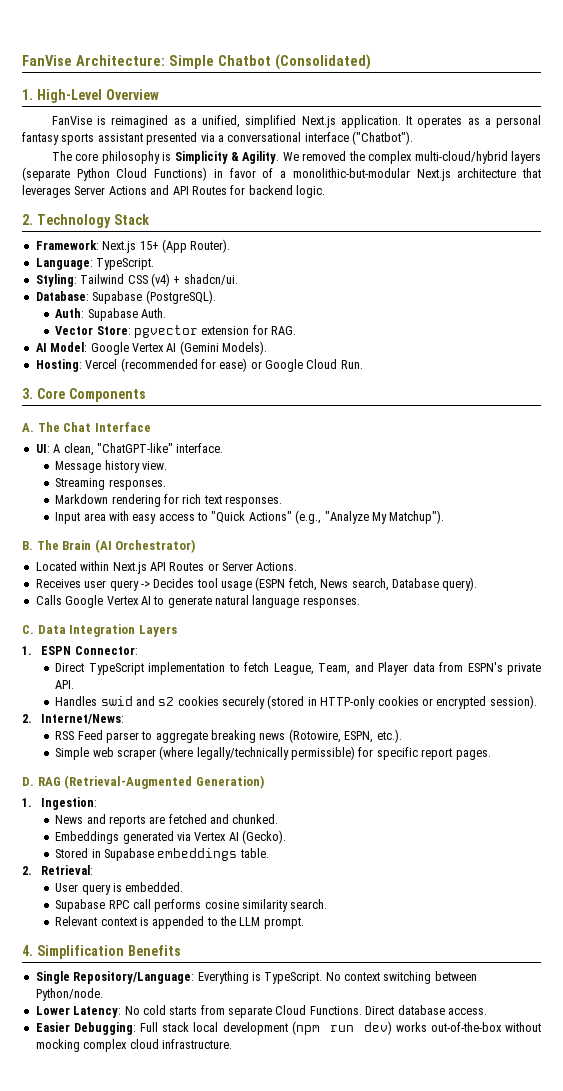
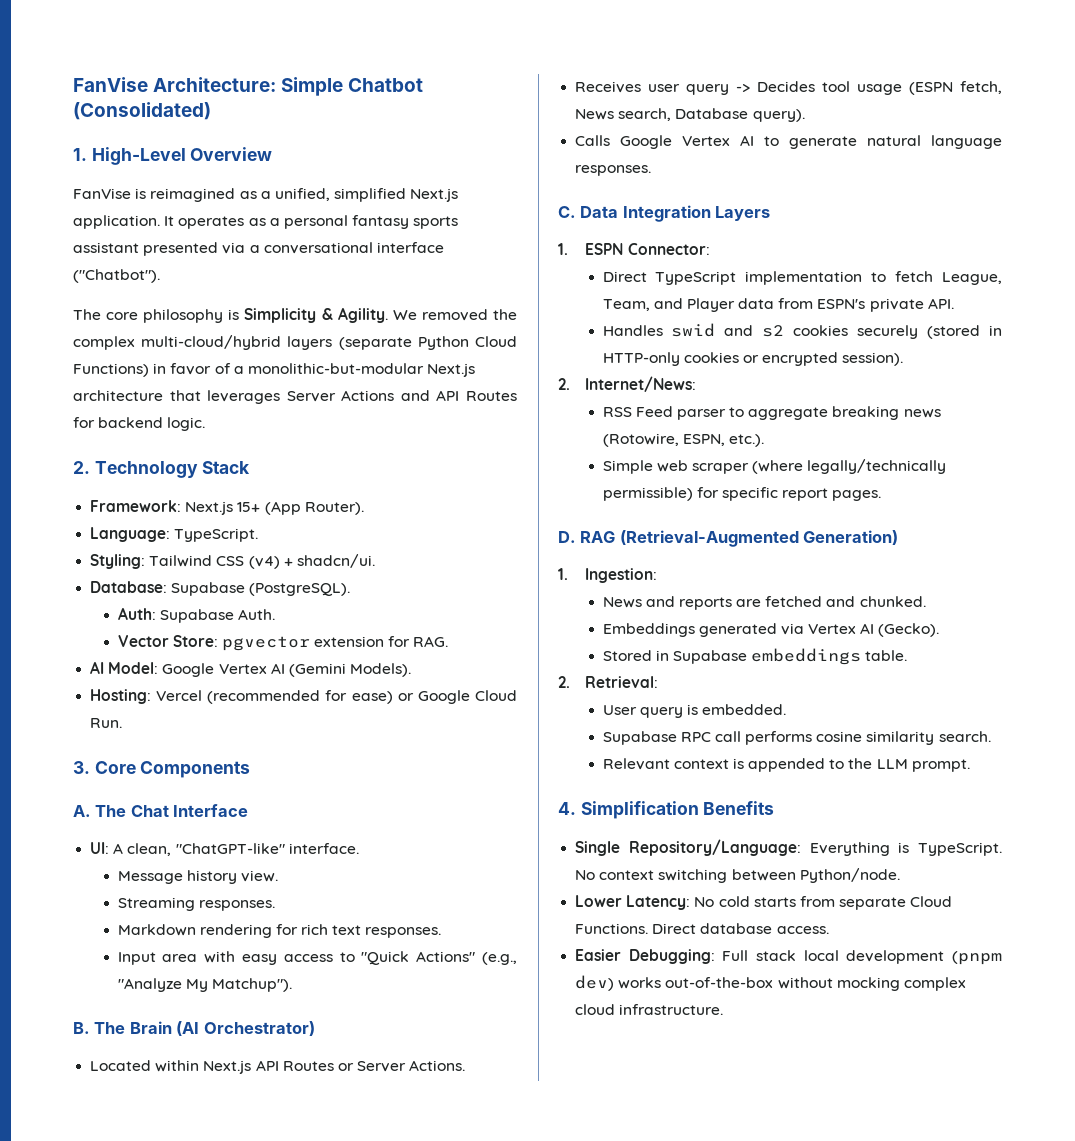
- Easier Debugging: Full stack local development (npm run dev) works out-of-the-box without mocking complex cloud infrastructure.
+ Easier Debugging: Full stack local development (pnpm dev) works out-of-the-box without mocking complex cloud infrastructure.

